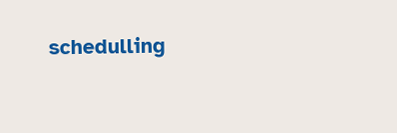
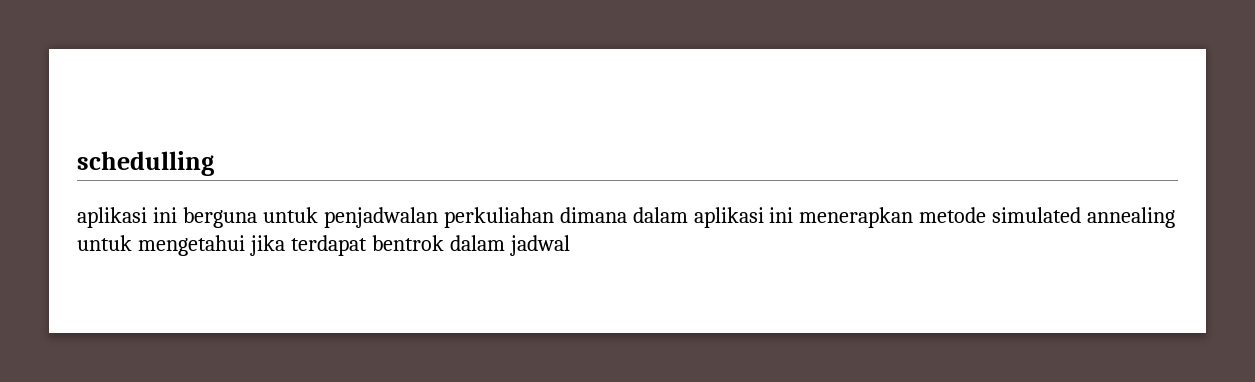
+ aplikasi ini berguna untuk penjadwalan perkuliahan dimana dalam aplikasi ini menerapkan metode simulated annealing untuk mengetahui jika terdapat bentrok dalam jadwal

